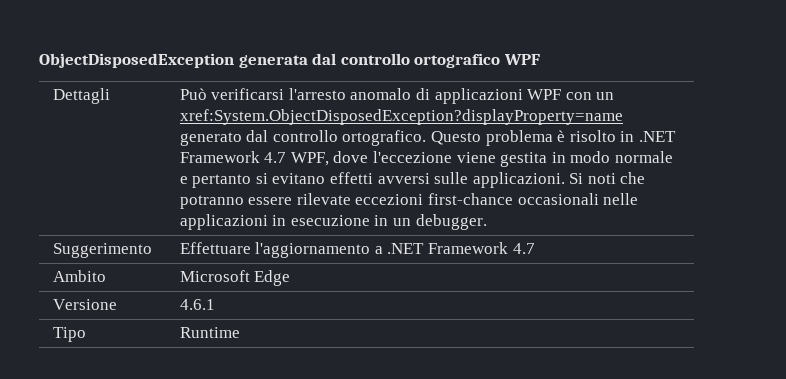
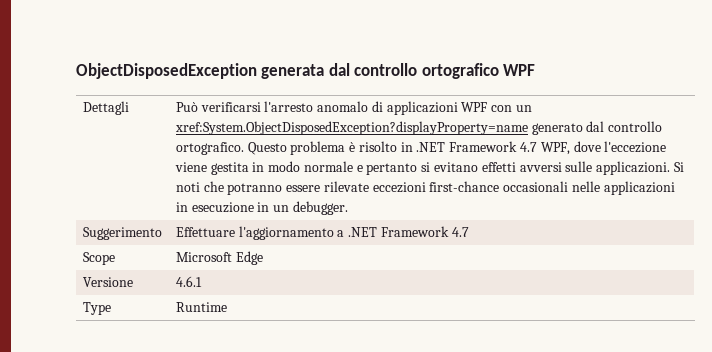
- Ambito | Microsoft Edge
+ Scope | Microsoft Edge
- Tipo | Runtime
+ Type | Runtime

